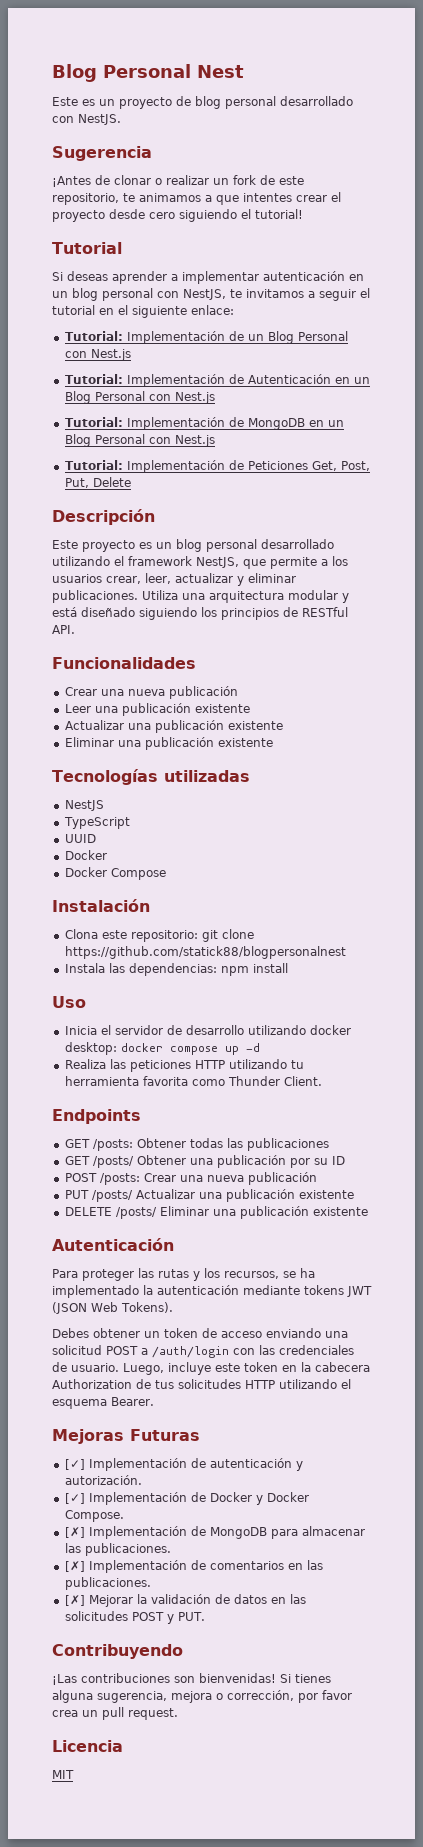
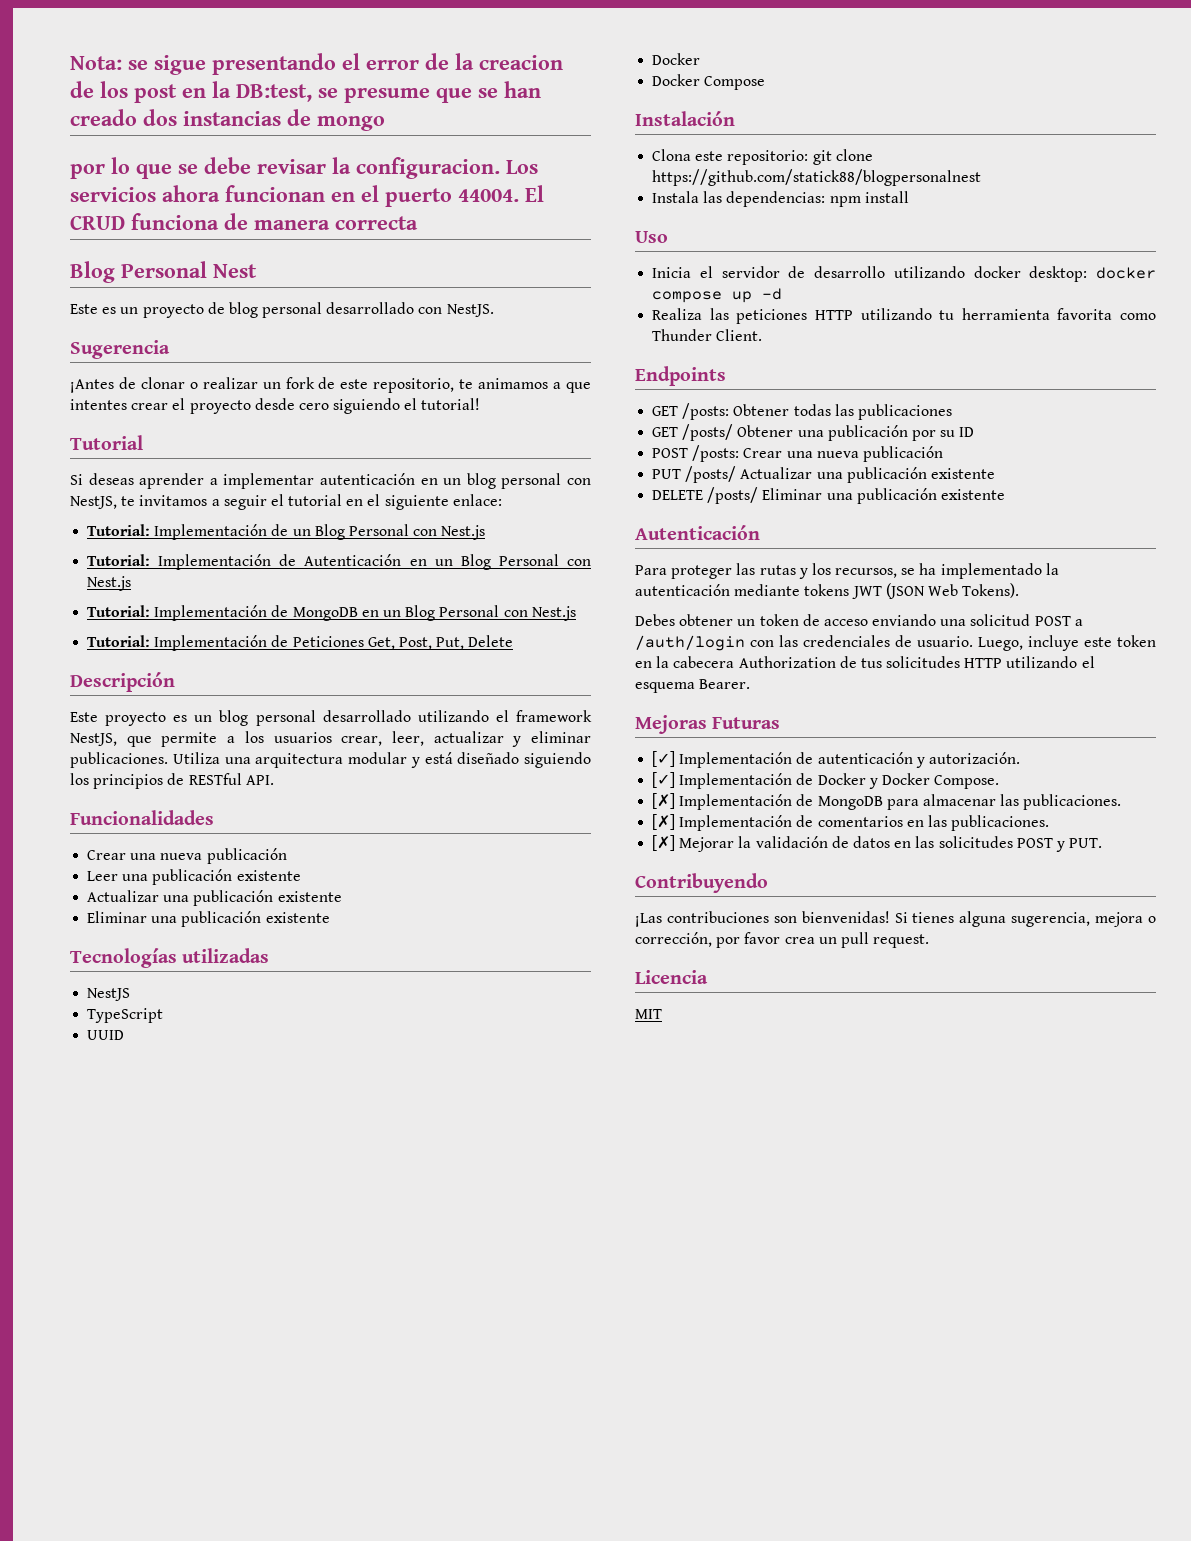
+ Nota: se sigue presentando el error de la creacion de los post en la DB:test, se presume que se han creado dos instancias de mongo
+ por lo que se debe revisar la configuracion. Los servicios ahora funcionan en el puerto 44004. El CRUD funciona de manera correcta

